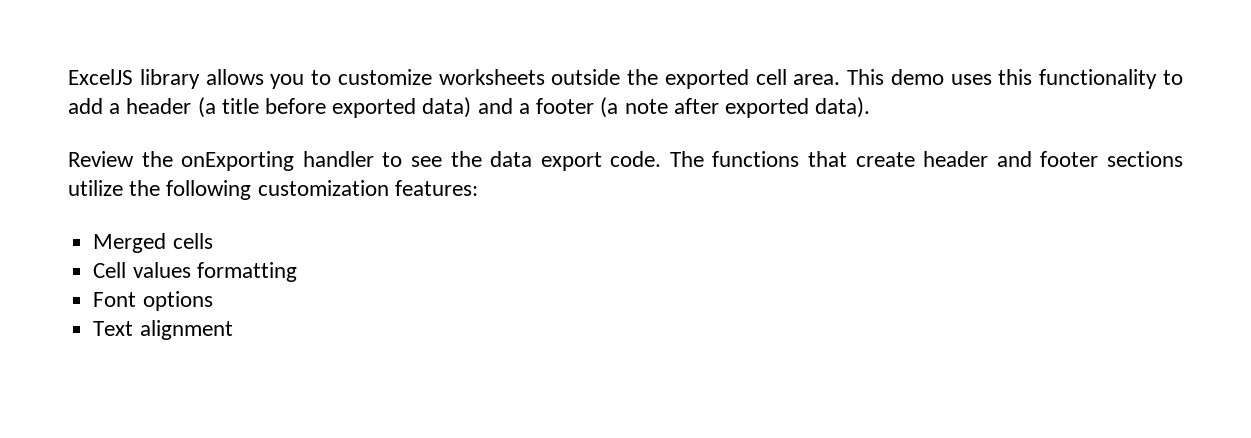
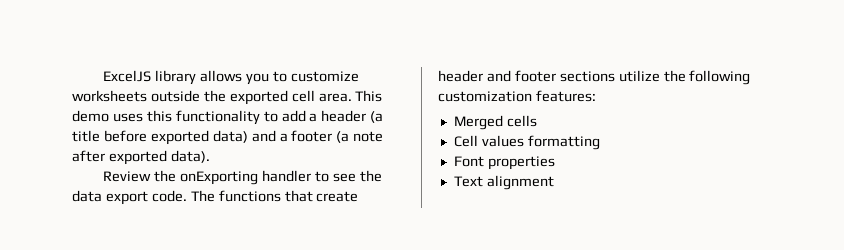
- Font options
+ Font properties

